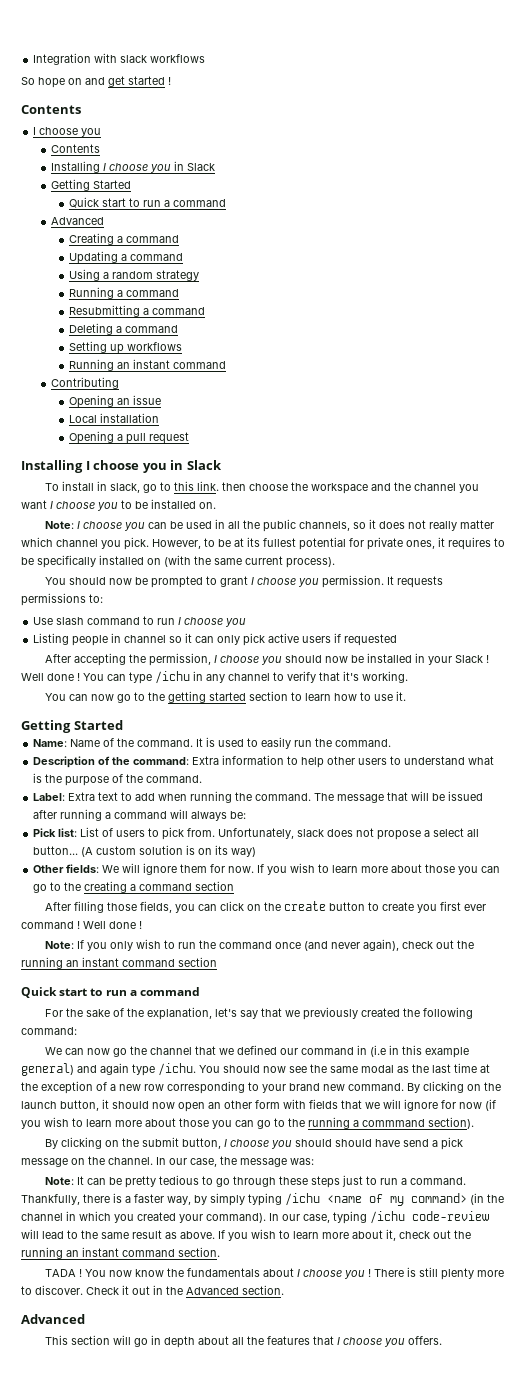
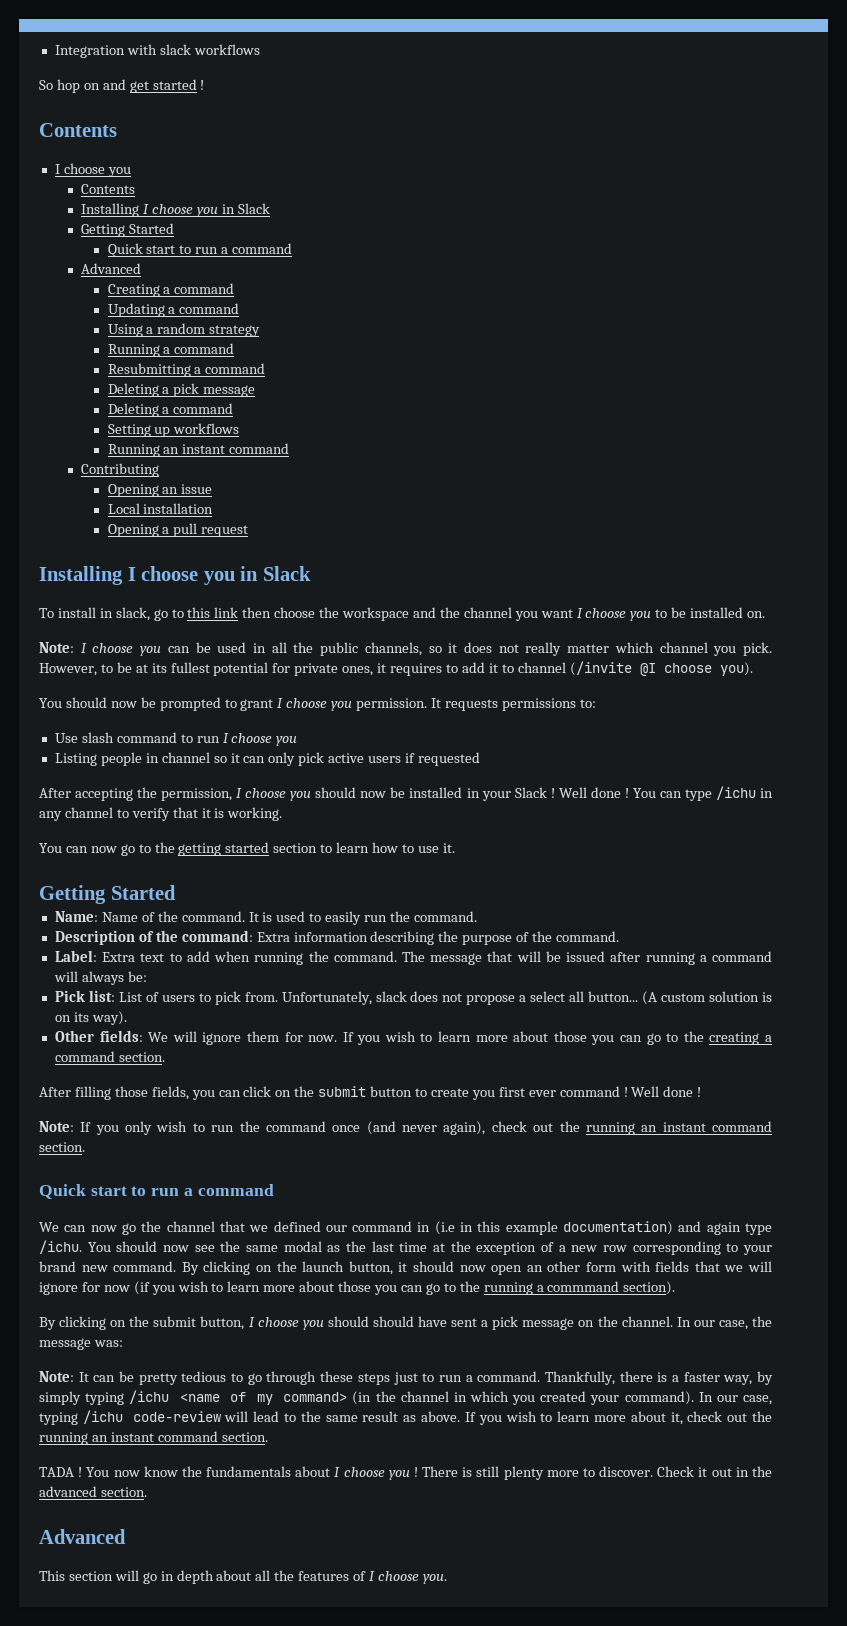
- So hope on and get started !
+ So hop on and get started !
+ Deleting a pick message
- To install in slack, go to this link. then choose the workspace and the channel you want I choose you to be installed on.
+ To install in slack, go to this link then choose the workspace and the channel you want I choose you to be installed on.
- However, to be at its fullest potential for private ones, it requires to be specifically installed on (with the same current process).
+ However, to be at its fullest potential for private ones, it requires to add it to channel (/invite @I choose you).
- You can type /ichu in any channel to verify that it's working.
+ You can type /ichu in any channel to verify that it is working.
- Description of the command: Extra information to help other users to understand what is the purpose of the command.
+ Description of the command: Extra information describing the purpose of the command.
- (A custom solution is on its way)
+ (A custom solution is on its way).
- If you wish to learn more about those you can go to the creating a command section
+ If you wish to learn more about those you can go to the creating a command section.
- After filling those fields, you can click on the create button to create you first ever command !
+ After filling those fields, you can click on the submit button to create you first ever command !
- Note: If you only wish to run the command once (and never again), check out the running an instant command section
+ Note: If you only wish to run the command once (and never again), check out the running an instant command section.
  Quick start to run a command
- For the sake of the explanation, let's say that we previously created the following command:
- We can now go the channel that we defined our command in (i.e in this example general) and again type /ichu.
+ We can now go the channel that we defined our command in (i.e in this example documentation) and again type /ichu.
- By clicking on the submit button, I choose you should should have send a pick message on the channel.
+ By clicking on the submit button, I choose you should should have sent a pick message on the channel.
- Check it out in the Advanced section.
+ Check it out in the advanced section.
- This section will go in depth about all the features that I choose you offers.
+ This section will go in depth about all the features of I choose you.

